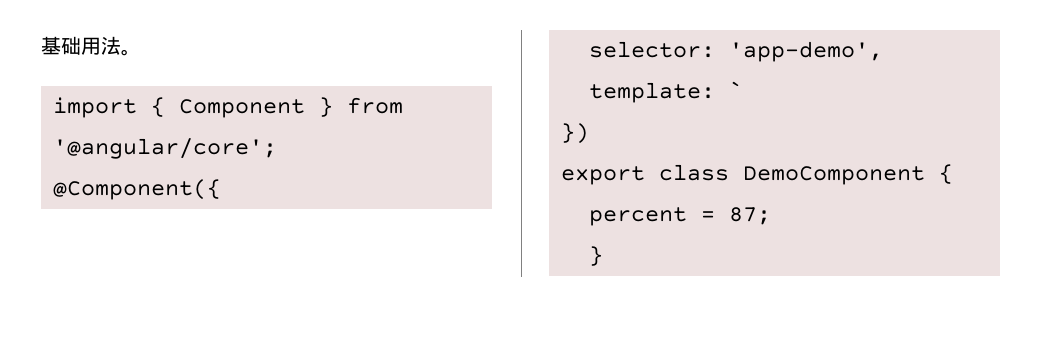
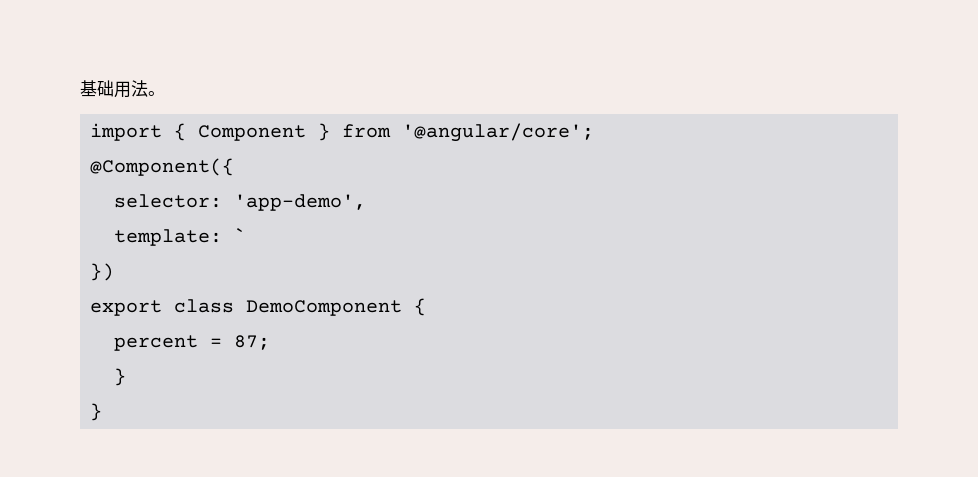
  percent = 87;
+ }

